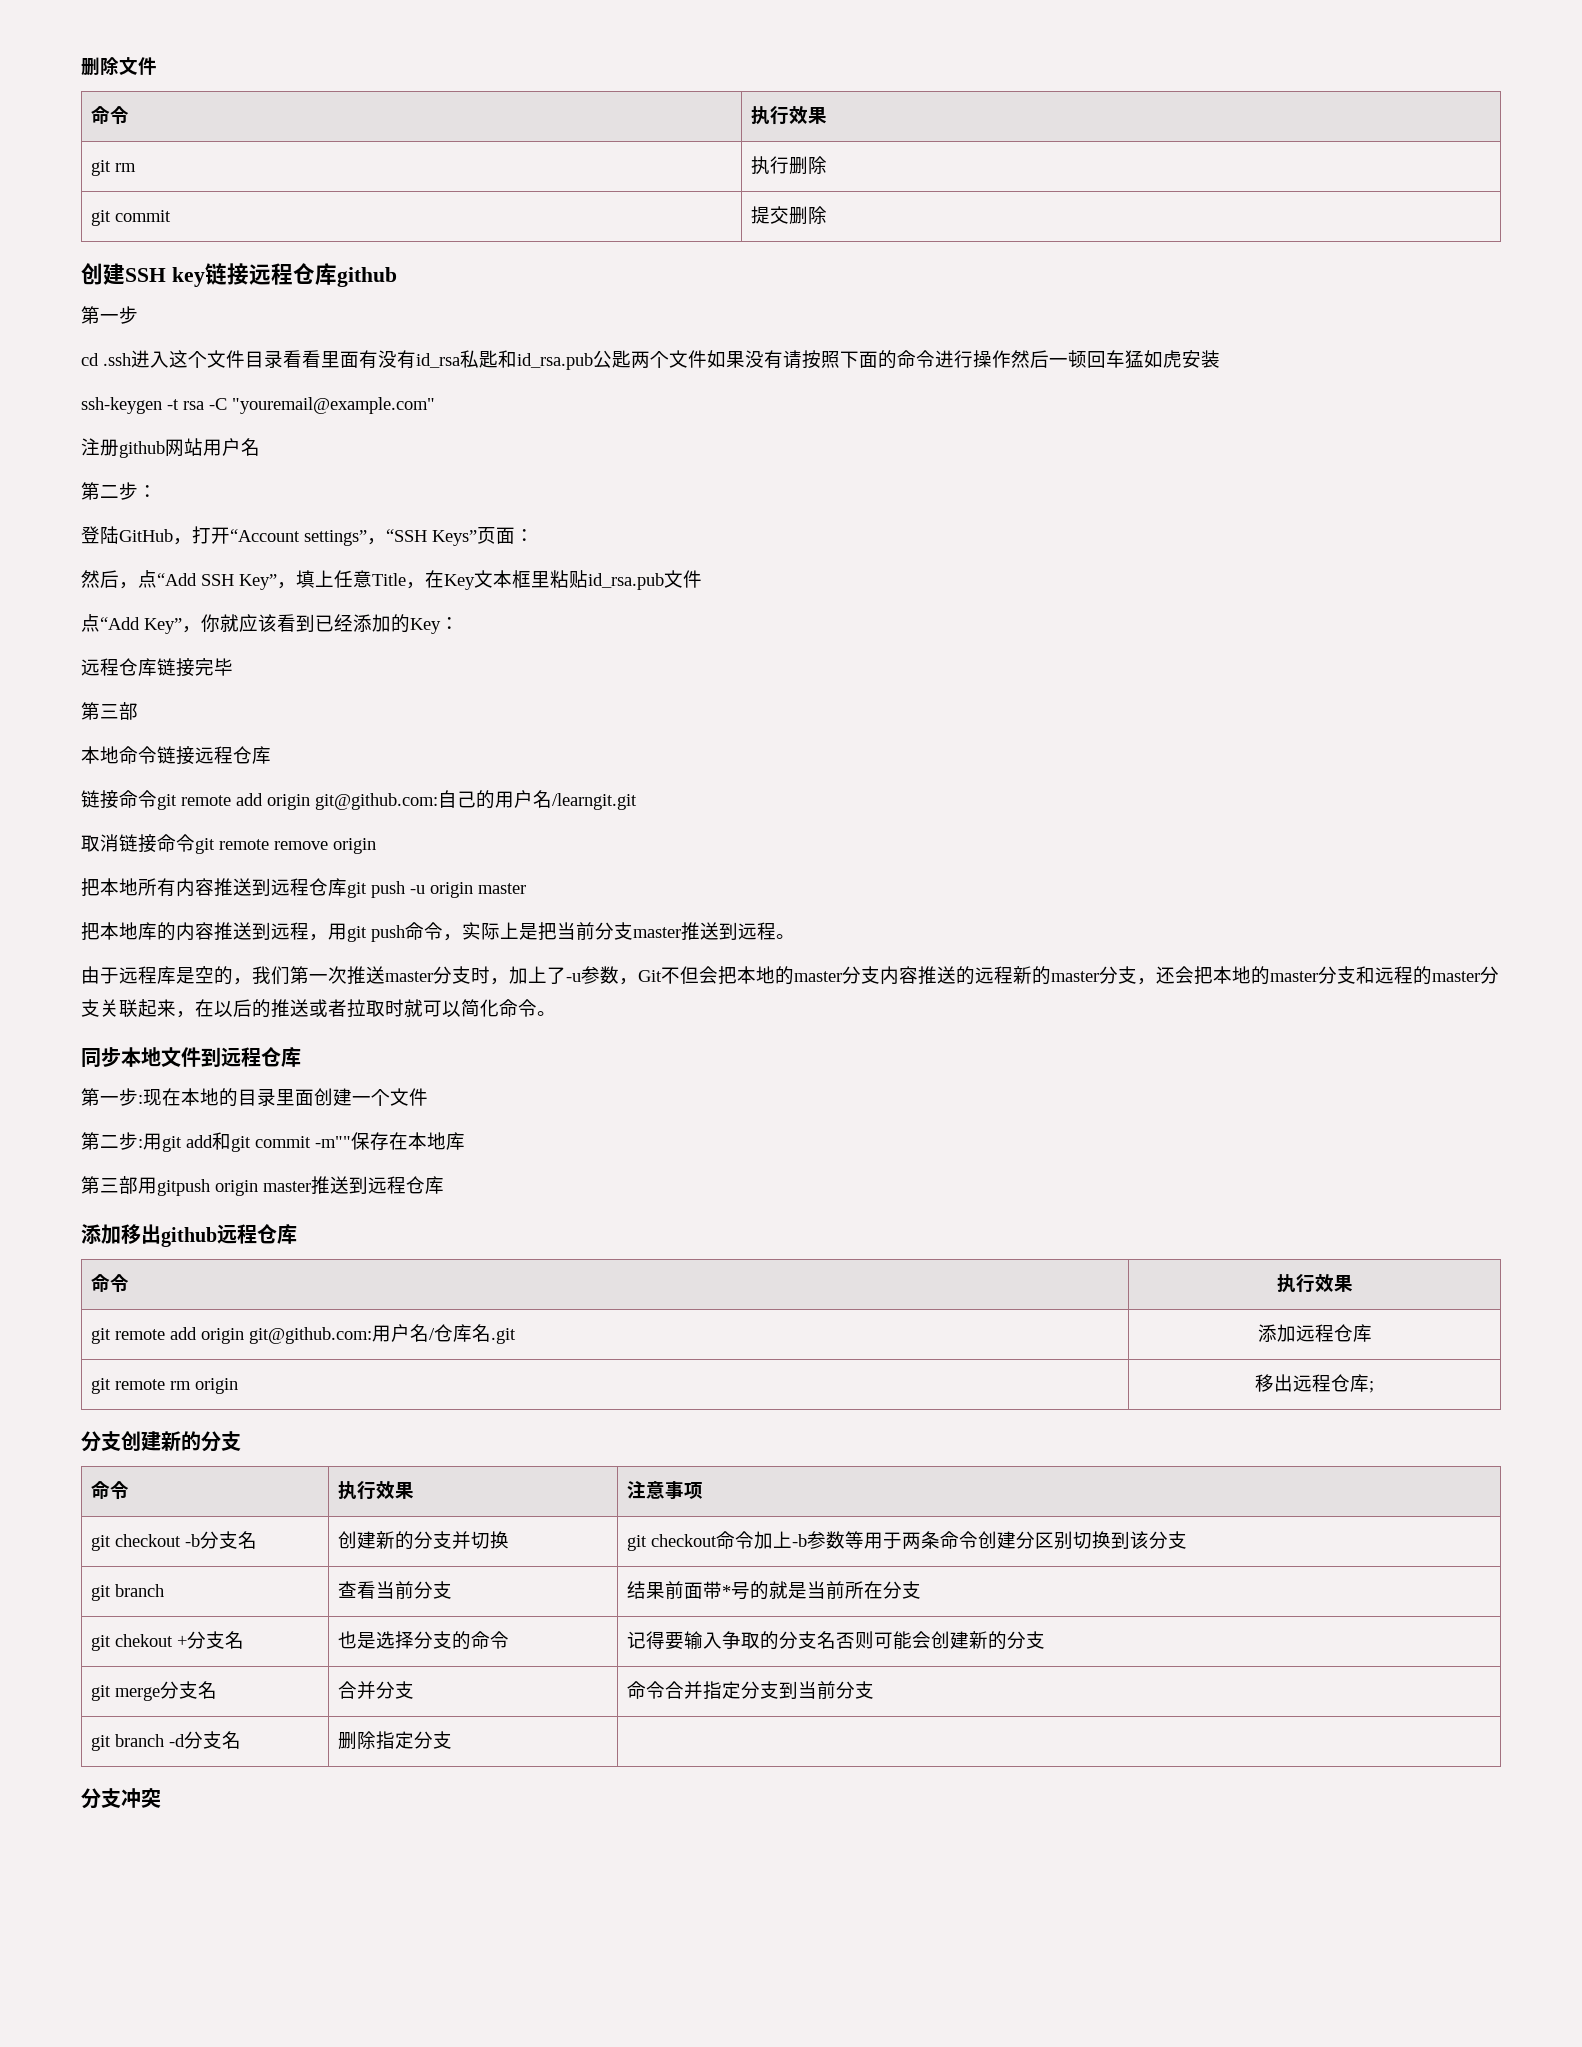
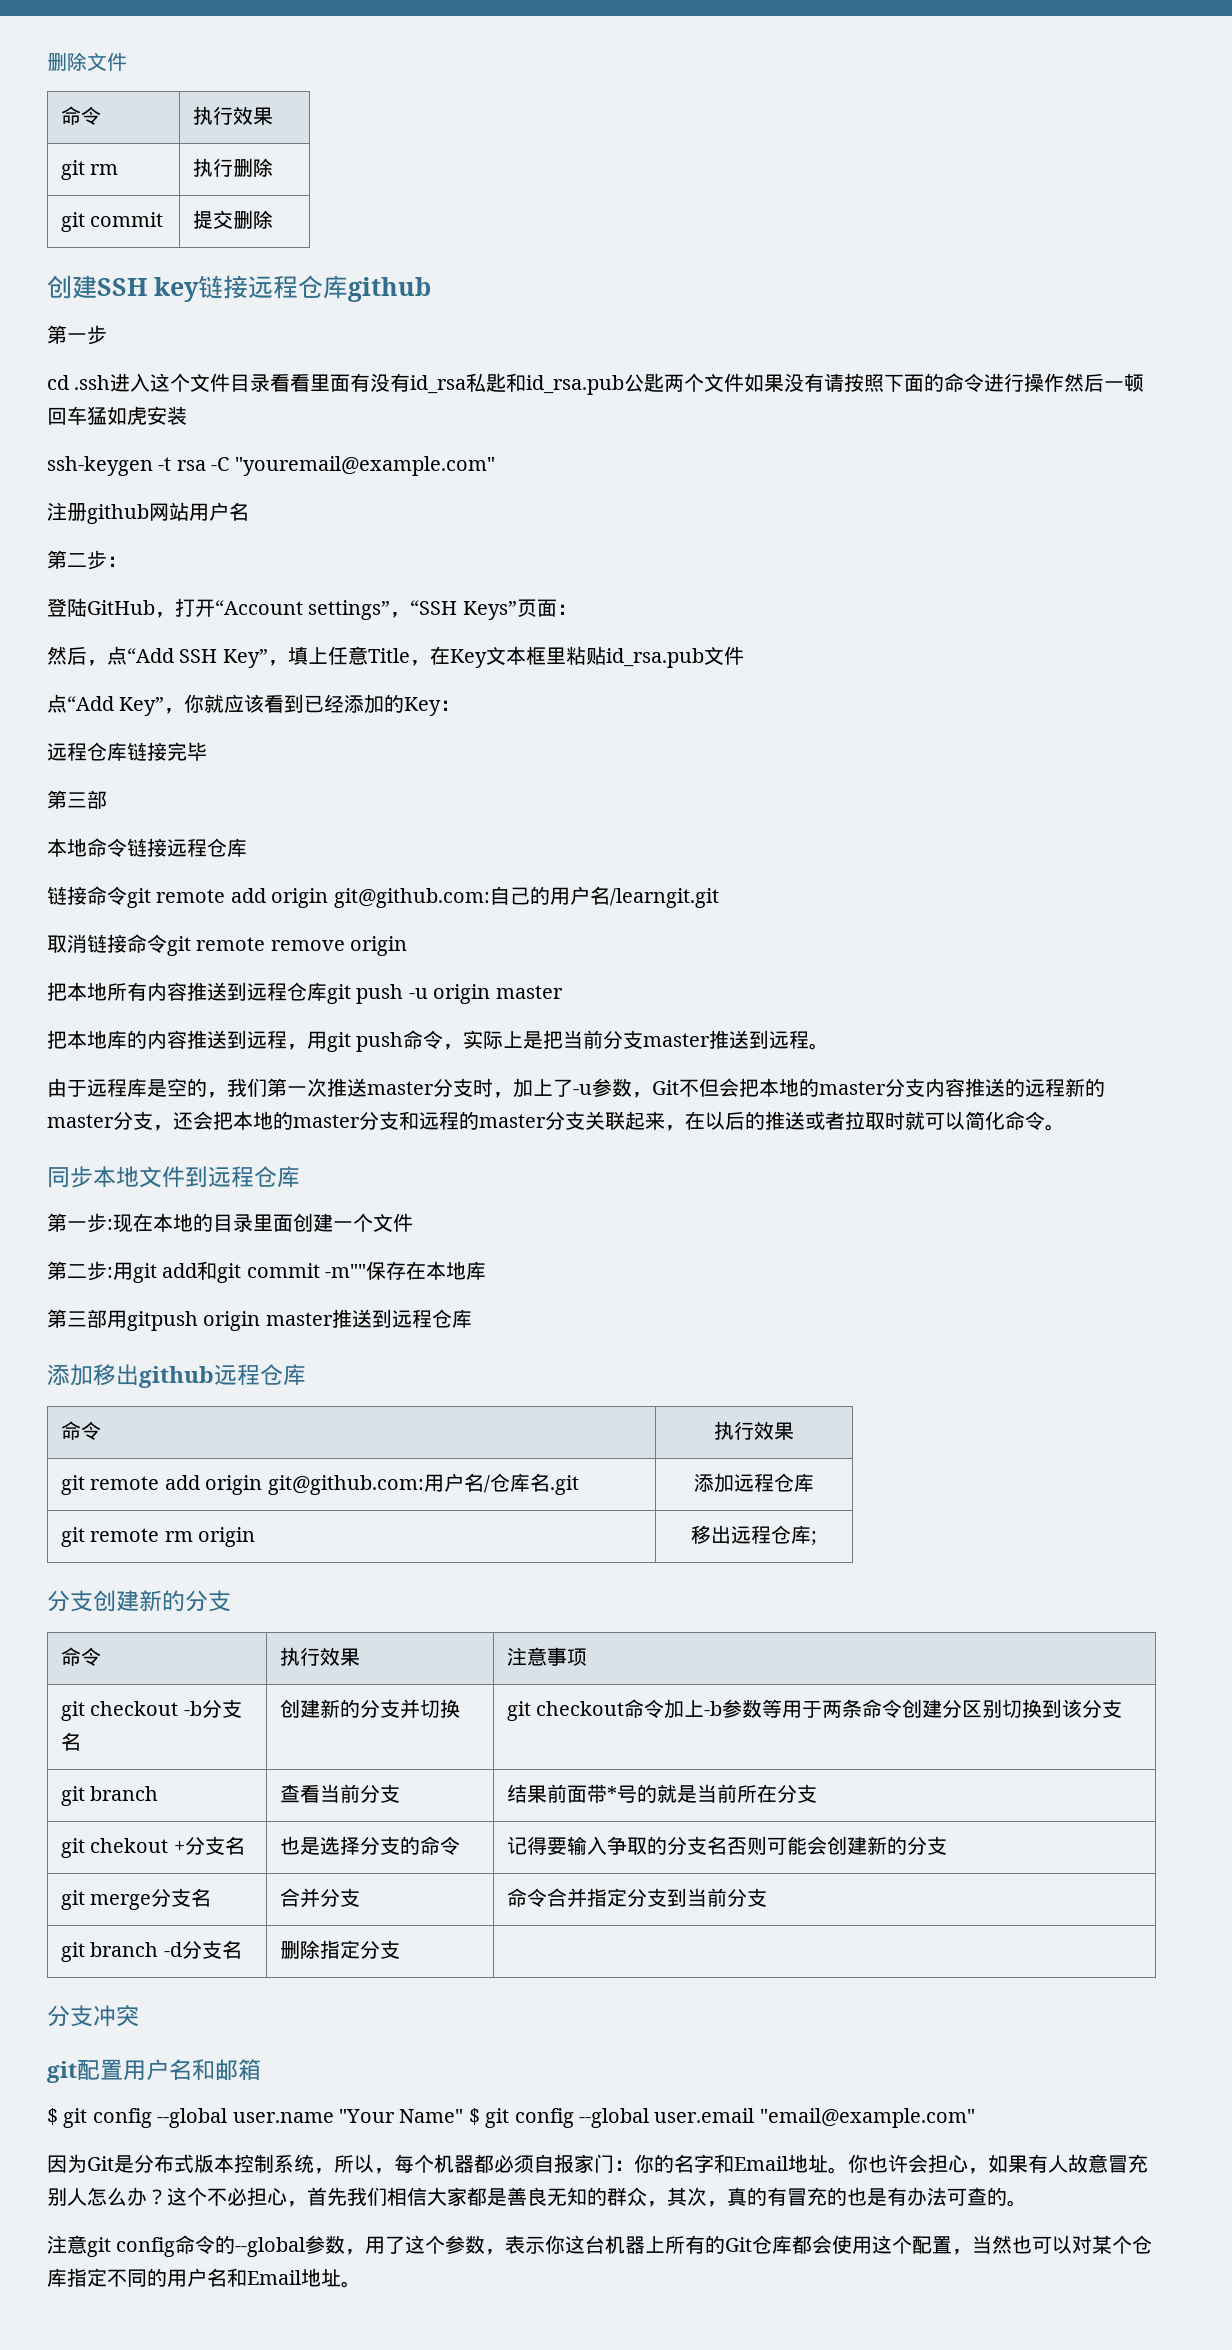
+ git配置用户名和邮箱
+ $ git config --global user.name "Your Name" $ git config --global user.email "email@example.com"
+ 因为Git是分布式版本控制系统，所以，每个机器都必须自报家门：你的名字和Email地址。你也许会担心，如果有人故意冒充别人怎么办？这个不必担心，首先我们相信大家都是善良无知的群众，其次，真的有冒充的也是有办法可查的。
+ 注意git config命令的--global参数，用了这个参数，表示你这台机器上所有的Git仓库都会使用这个配置，当然也可以对某个仓库指定不同的用户名和Email地址。

